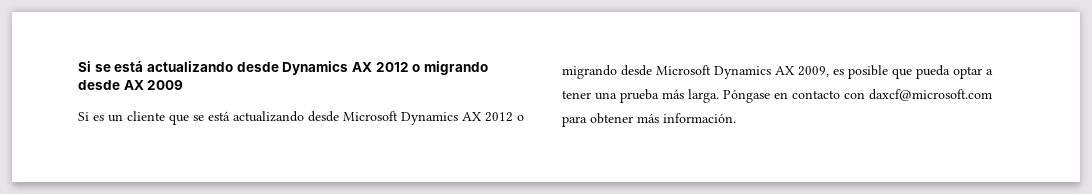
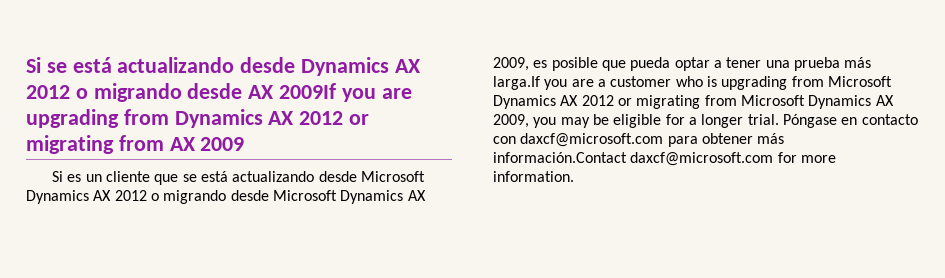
- Si se está actualizando desde Dynamics AX 2012 o migrando desde AX 2009
+ Si se está actualizando desde Dynamics AX 2012 o migrando desde AX 2009If you are upgrading from Dynamics AX 2012 or migrating from AX 2009
- Si es un cliente que se está actualizando desde Microsoft Dynamics AX 2012 o migrando desde Microsoft Dynamics AX 2009, es posible que pueda optar a tener una prueba más larga.
+ Si es un cliente que se está actualizando desde Microsoft Dynamics AX 2012 o migrando desde Microsoft Dynamics AX 2009, es posible que pueda optar a tener una prueba más larga.If you are a customer who is upgrading from Microsoft Dynamics AX 2012 or migrating from Microsoft Dynamics AX 2009, you may be eligible for a longer trial.
- Póngase en contacto con daxcf@microsoft.com para obtener más información.
+ Póngase en contacto con daxcf@microsoft.com para obtener más información.Contact daxcf@microsoft.com for more information.

